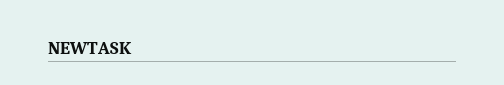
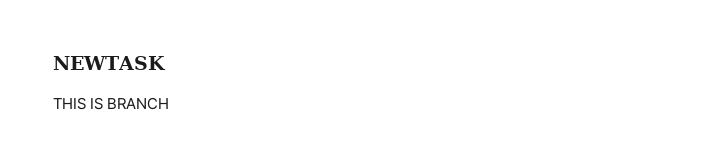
+ THIS IS BRANCH

